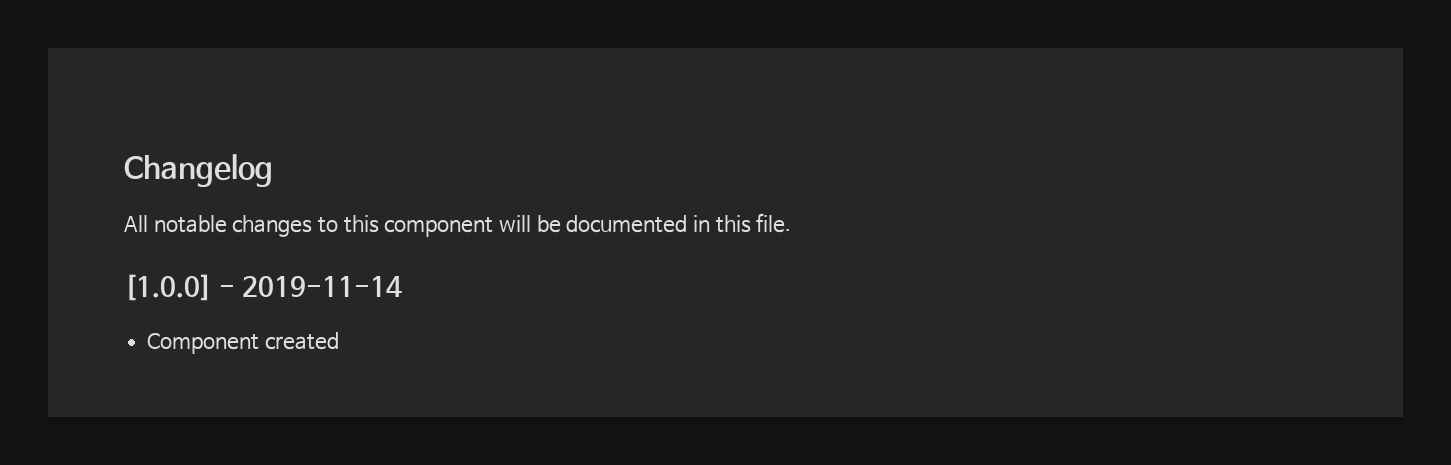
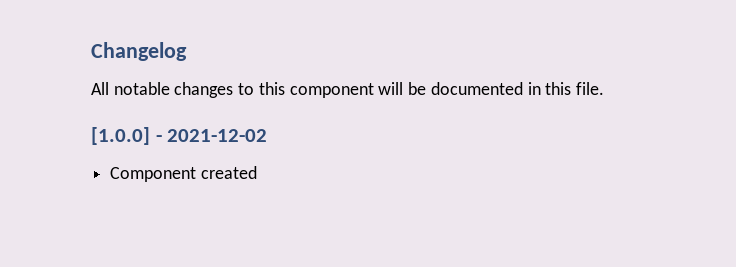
- [1.0.0] - 2019-11-14
+ [1.0.0] - 2021-12-02

